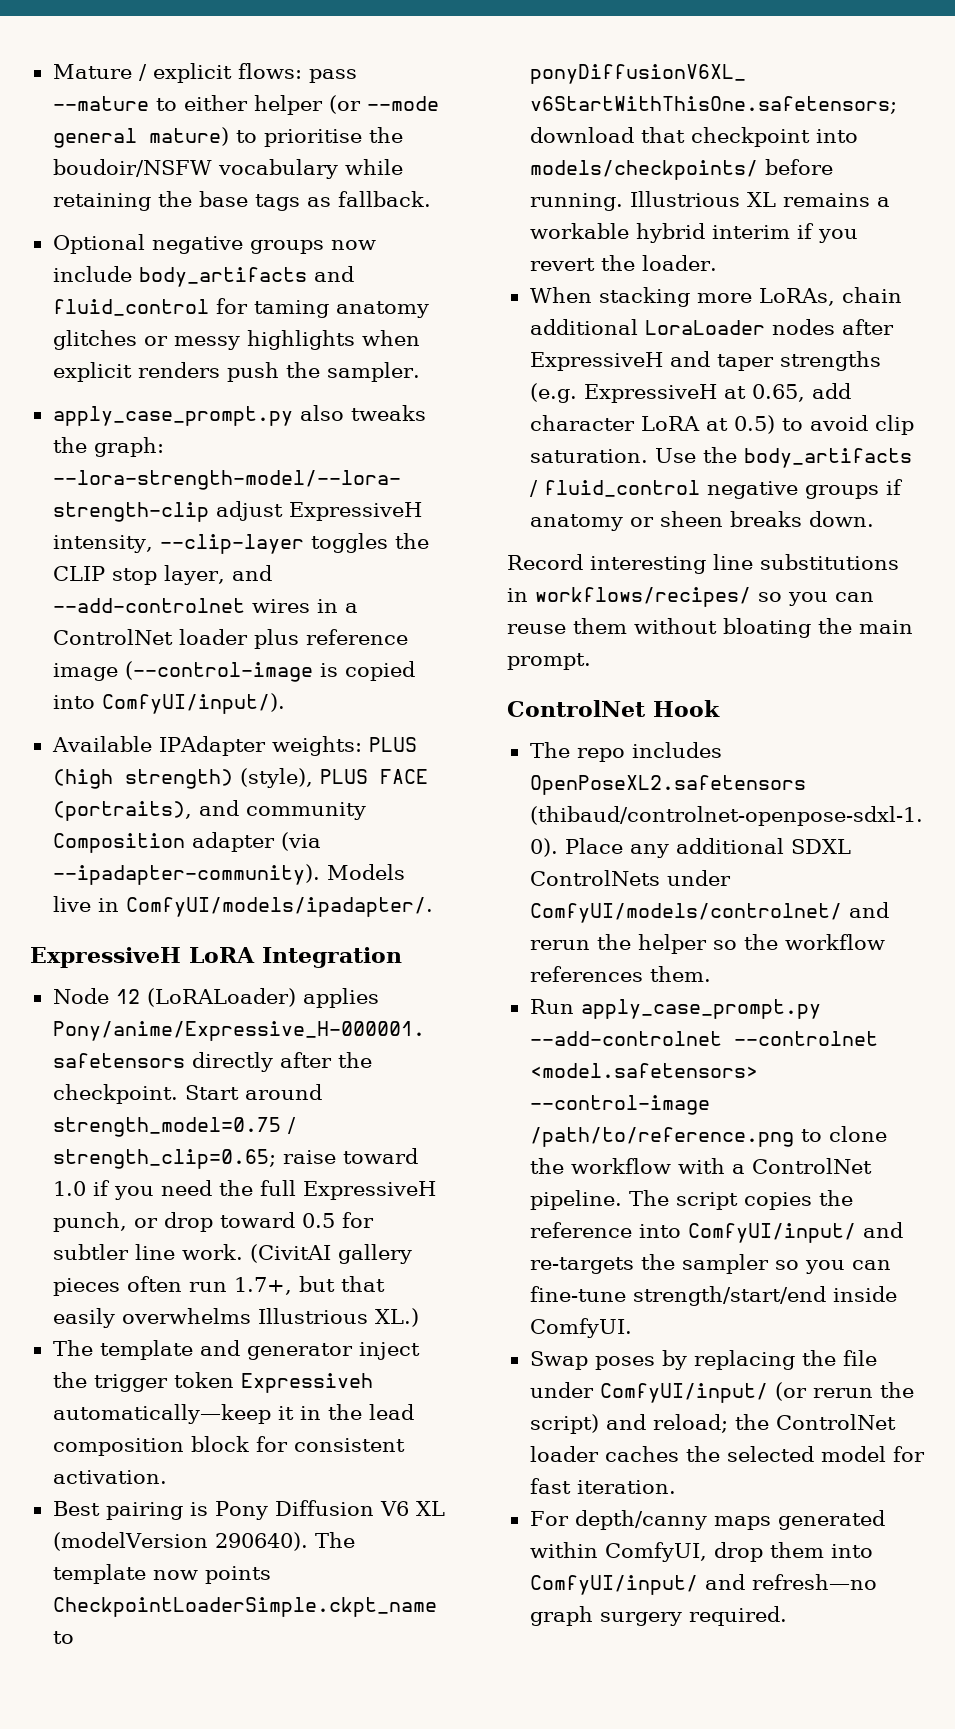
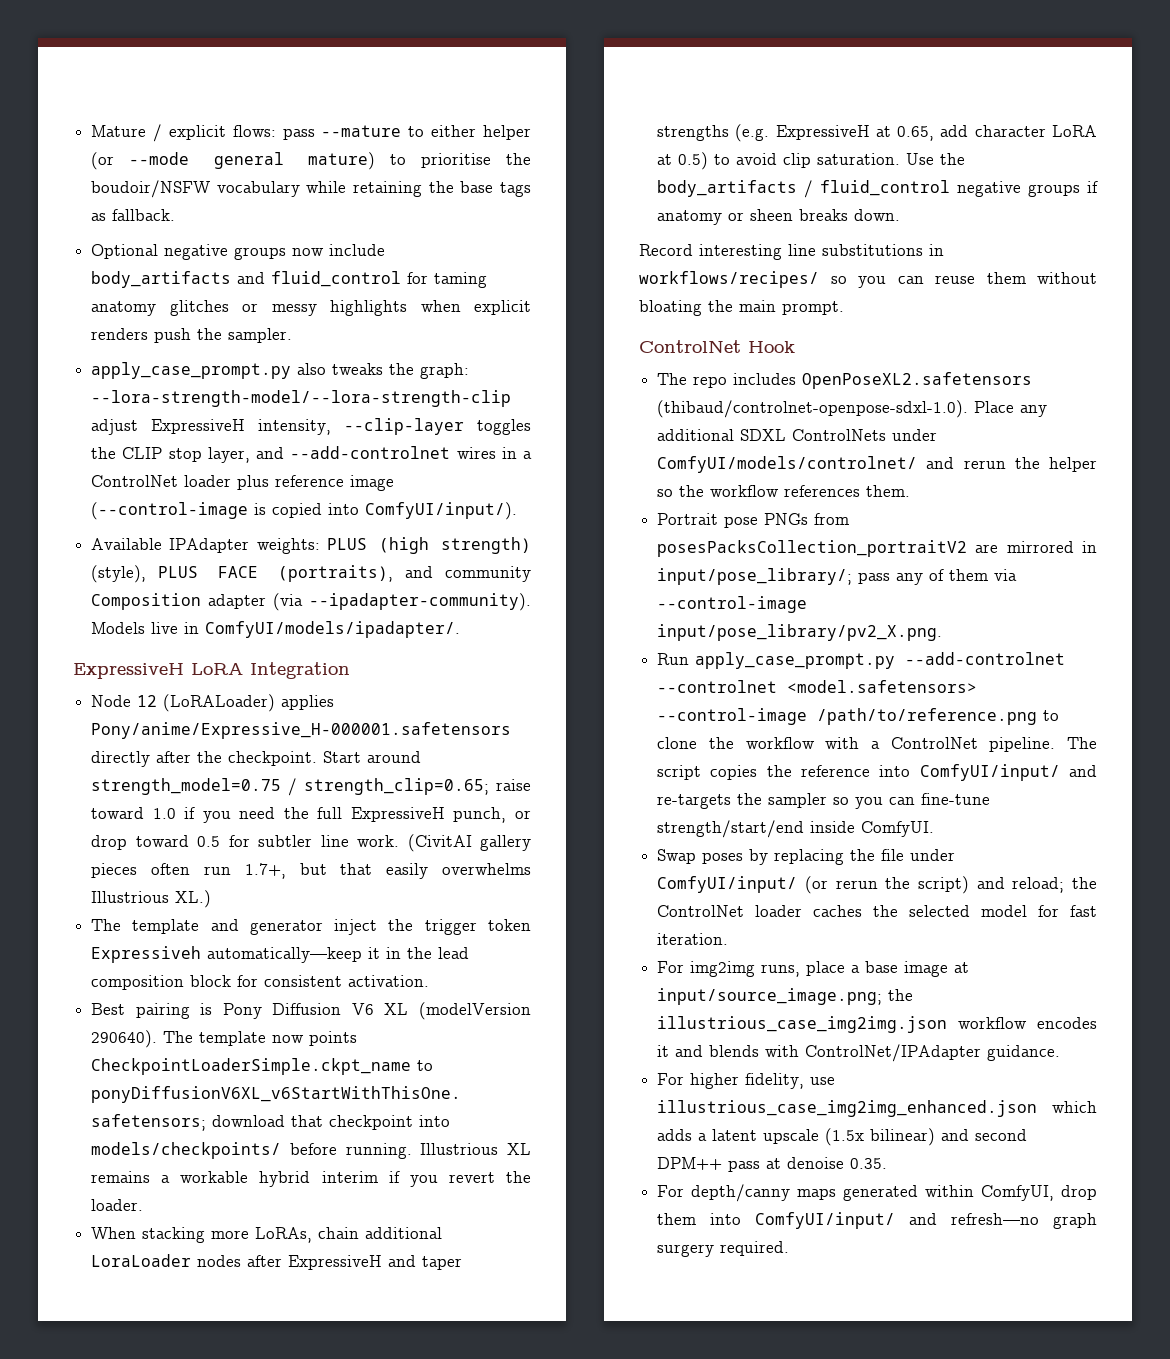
+ Portrait pose PNGs from posesPacksCollection_portraitV2 are mirrored in input/pose_library/; pass any of them via --control-image input/pose_library/pv2_X.png.
+ For img2img runs, place a base image at input/source_image.png; the illustrious_case_img2img.json workflow encodes it and blends with ControlNet/IPAdapter guidance.
+ For higher fidelity, use illustrious_case_img2img_enhanced.json which adds a latent upscale (1.5x bilinear) and second DPM++ pass at denoise 0.35.

